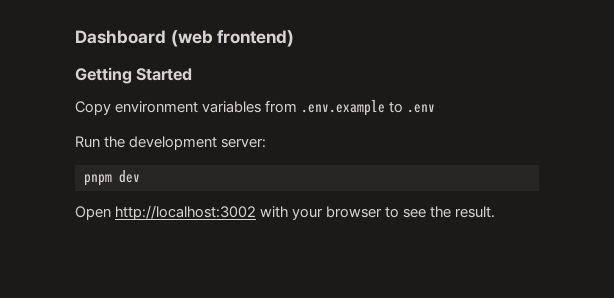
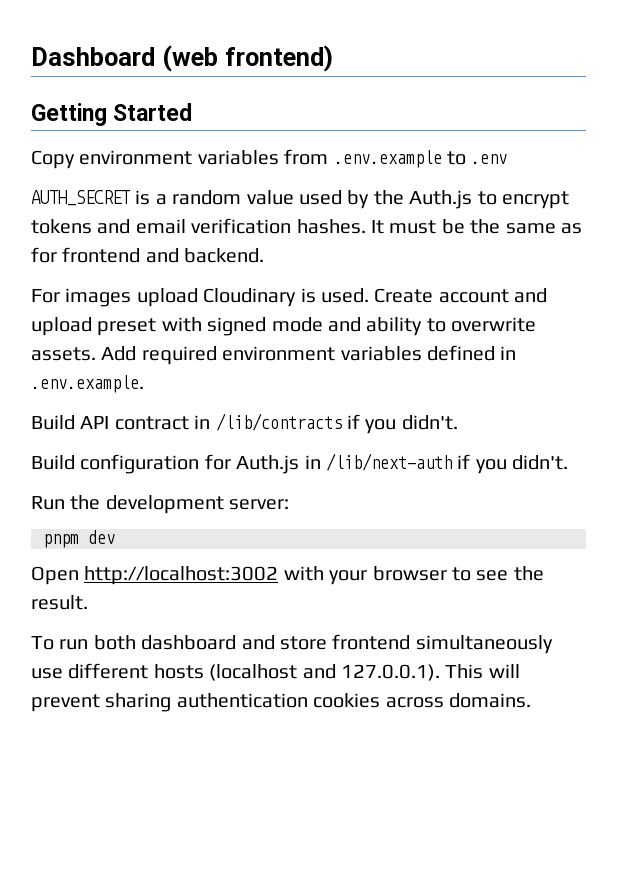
+ AUTH_SECRET is a random value used by the Auth.js to encrypt tokens and email verification hashes. It must be the same as for frontend and backend.
+ For images upload Cloudinary is used. Create account and upload preset with signed mode and ability to overwrite assets. Add required environment variables defined in .env.example.
+ Build API contract in /lib/contracts if you didn't.
+ Build configuration for Auth.js in /lib/next-auth if you didn't.
+ To run both dashboard and store frontend simultaneously use different hosts (localhost and 127.0.0.1). This will prevent sharing authentication cookies across domains.

